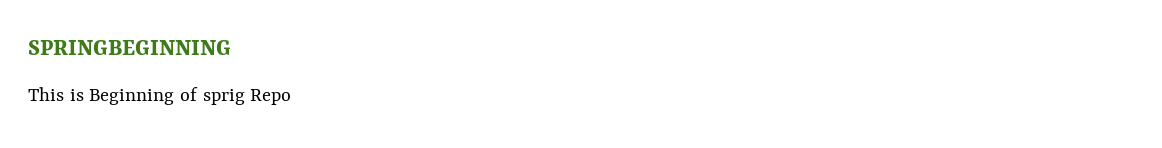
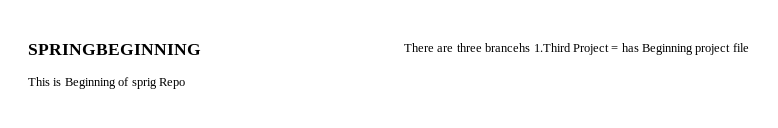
+ There are three brancehs 1.Third Project = has Beginning project file

